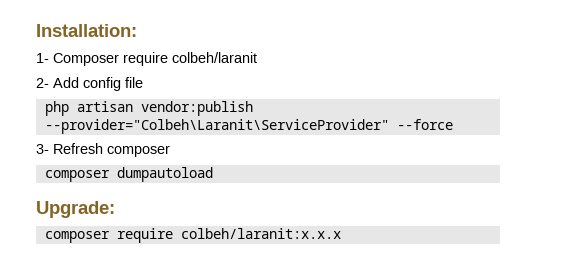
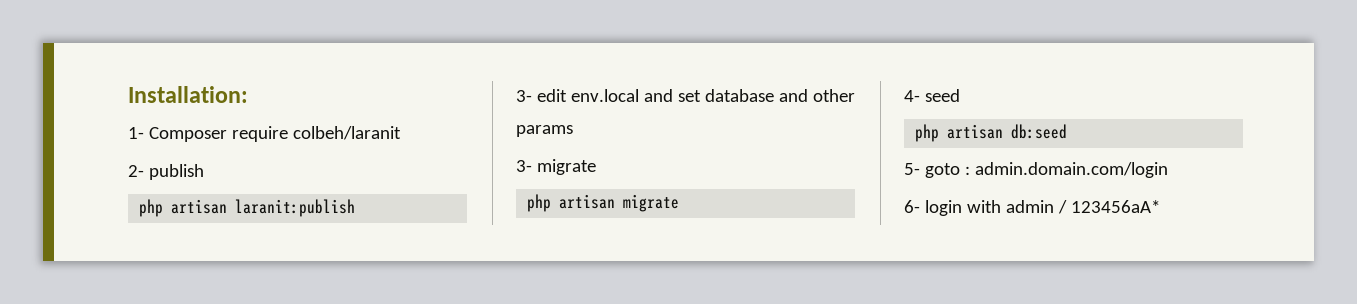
- 2- Add config file
- php artisan vendor:publish --provider="Colbeh\Laranit\ServiceProvider" --force
- 3- Refresh composer
- composer dumpautoload
- Upgrade:
- composer require colbeh/laranit:x.x.x
+ 2- publish
+ php artisan laranit:publish
+ 3- edit env.local and set database and other params
+ 3- migrate
+ php artisan migrate
+ 4- seed
+ php artisan db:seed
+ 5- goto : admin.domain.com/login
+ 6- login with admin / 123456aA*

